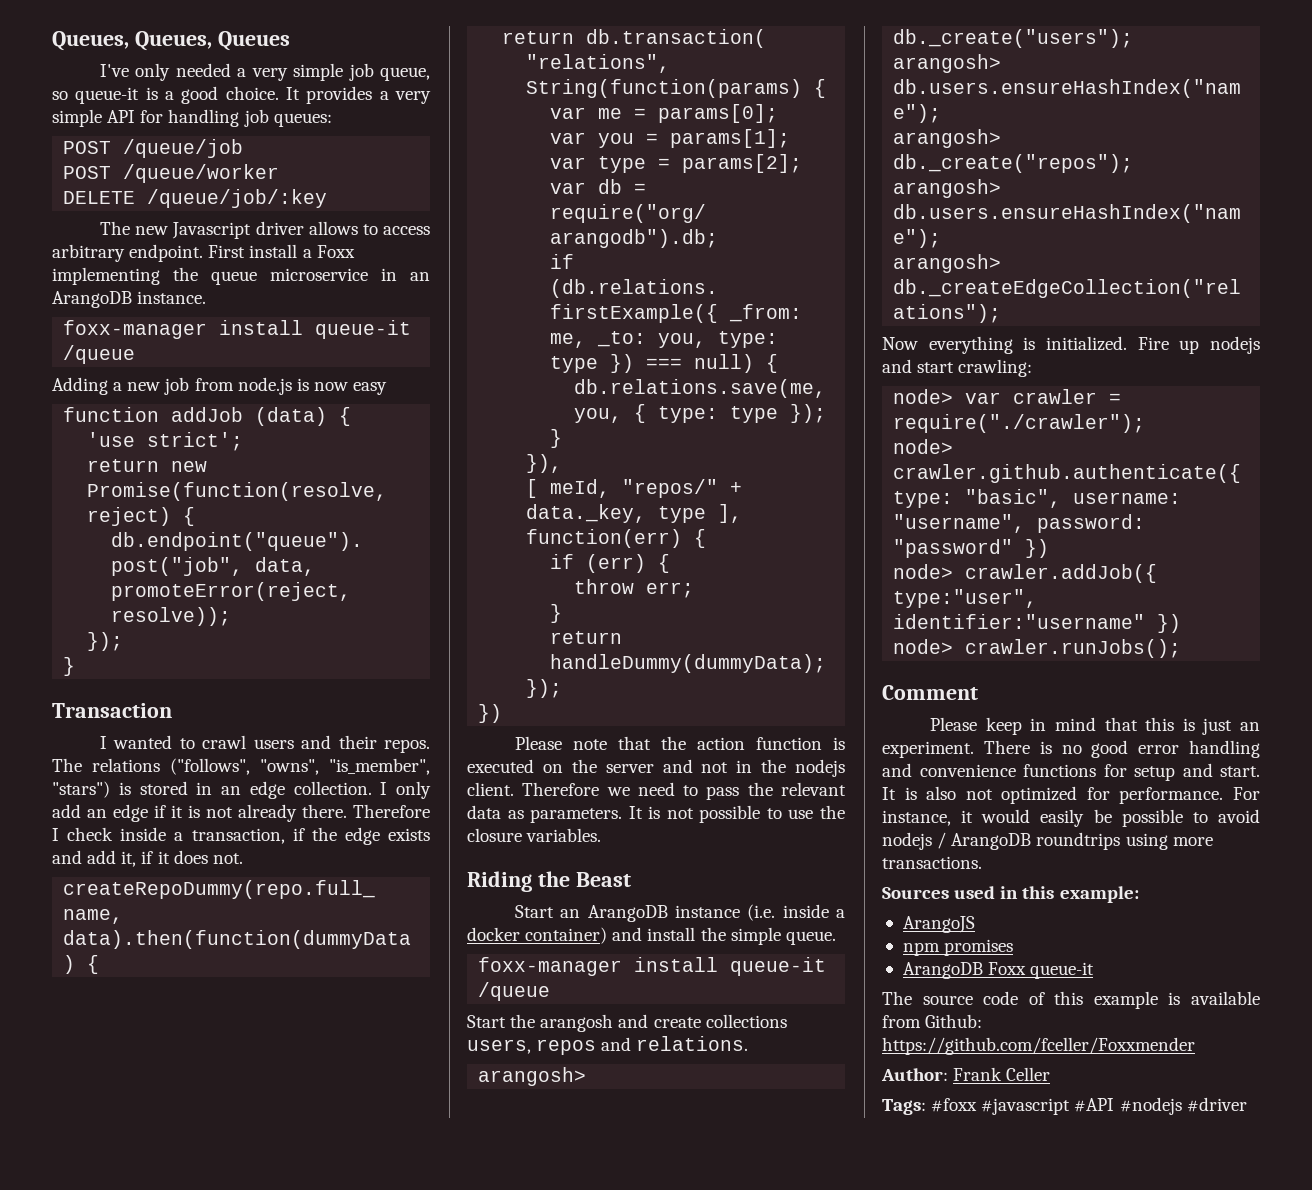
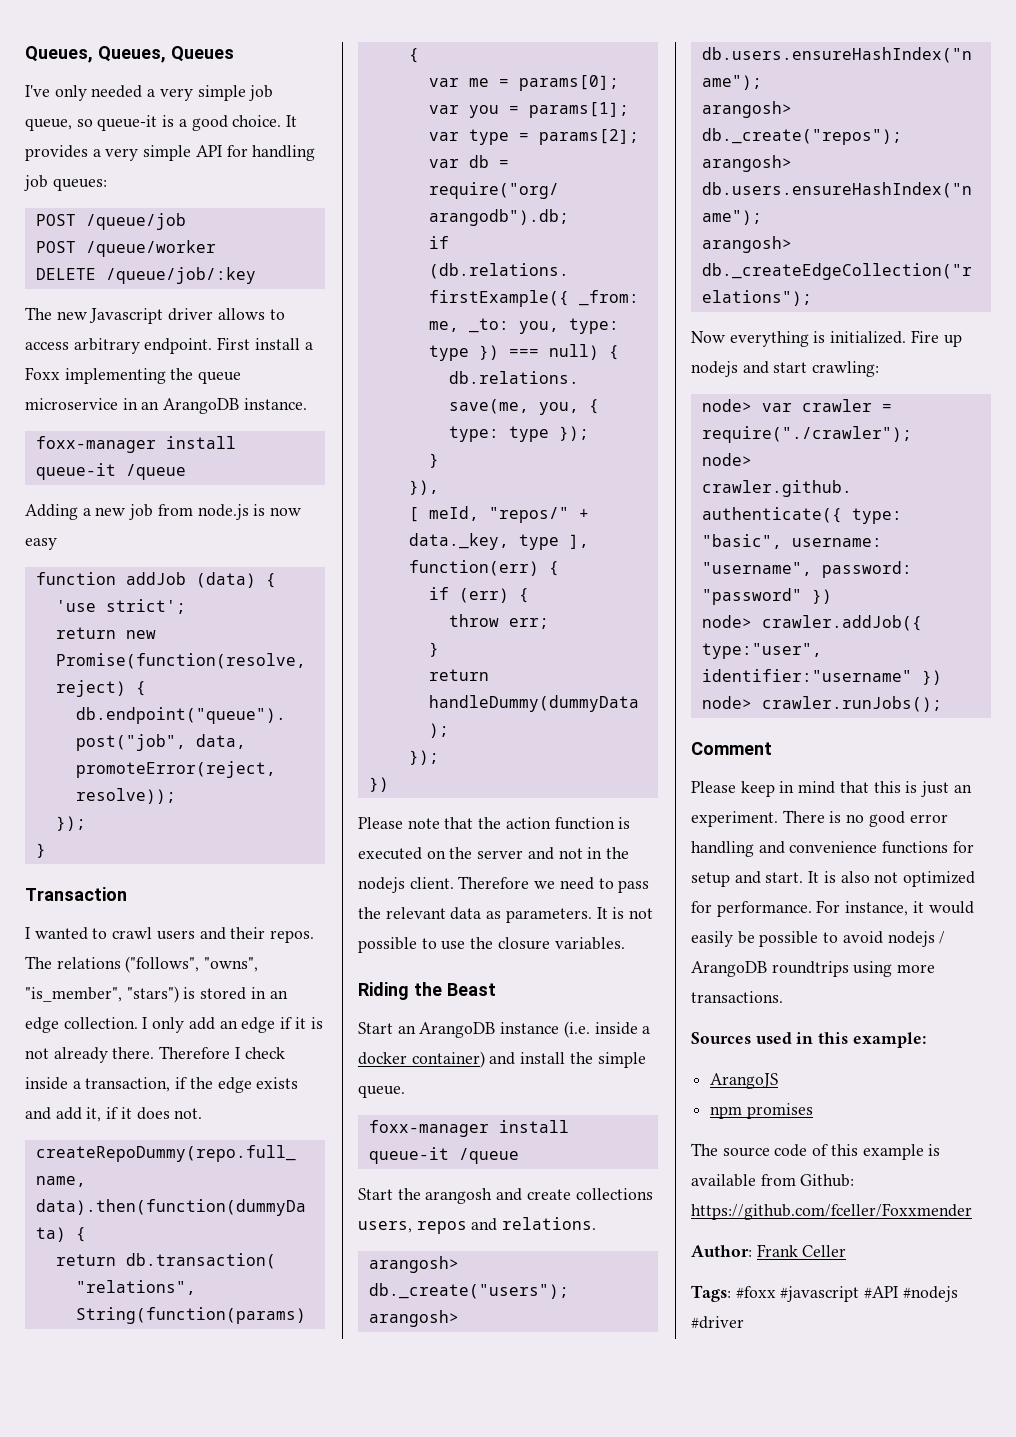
- ArangoDB Foxx queue-it

